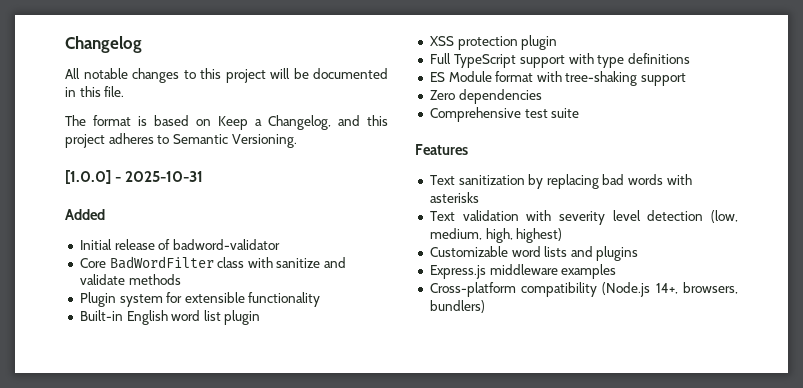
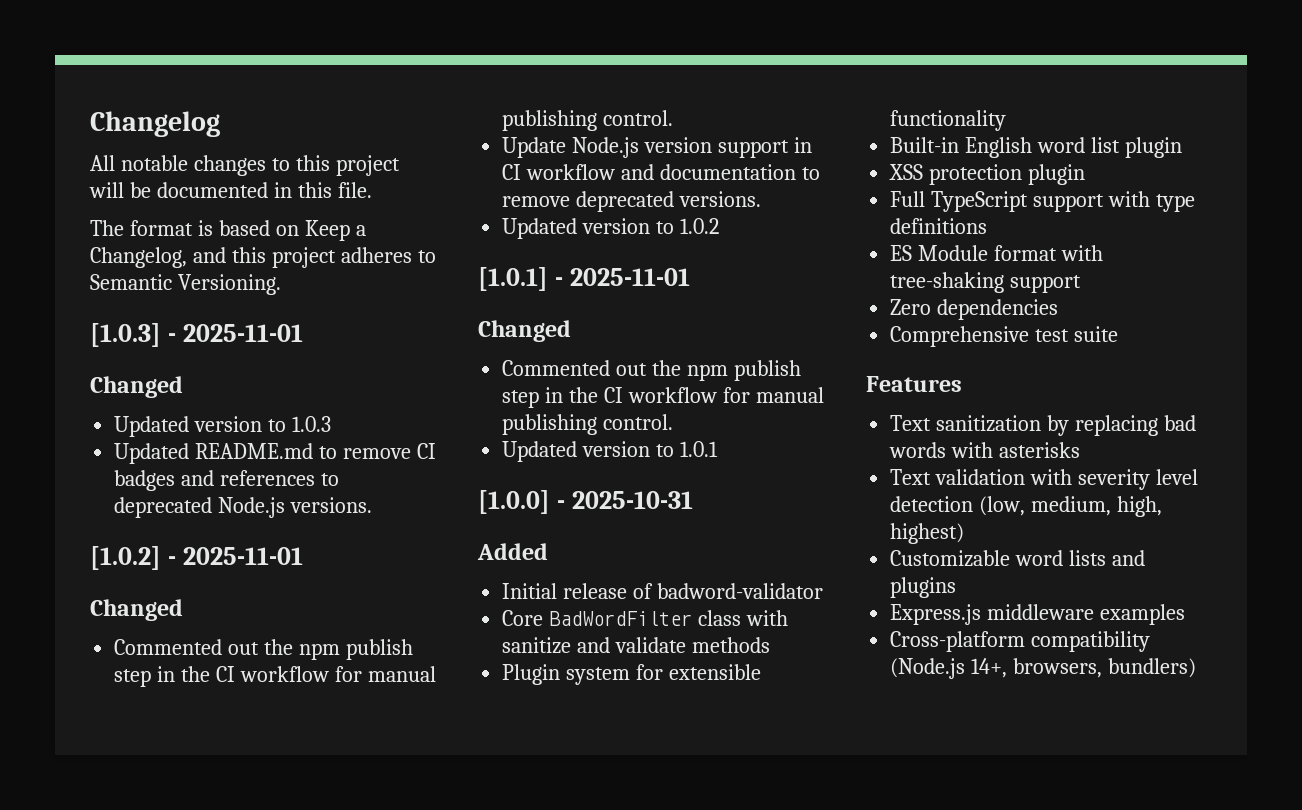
+ [1.0.3] - 2025-11-01
+ Changed
+ Updated version to 1.0.3
+ Updated README.md to remove CI badges and references to deprecated Node.js versions.
+ [1.0.2] - 2025-11-01
+ Changed
+ Commented out the npm publish step in the CI workflow for manual publishing control.
+ Update Node.js version support in CI workflow and documentation to remove deprecated versions.
+ Updated version to 1.0.2
+ [1.0.1] - 2025-11-01
+ Changed
+ Commented out the npm publish step in the CI workflow for manual publishing control.
+ Updated version to 1.0.1

